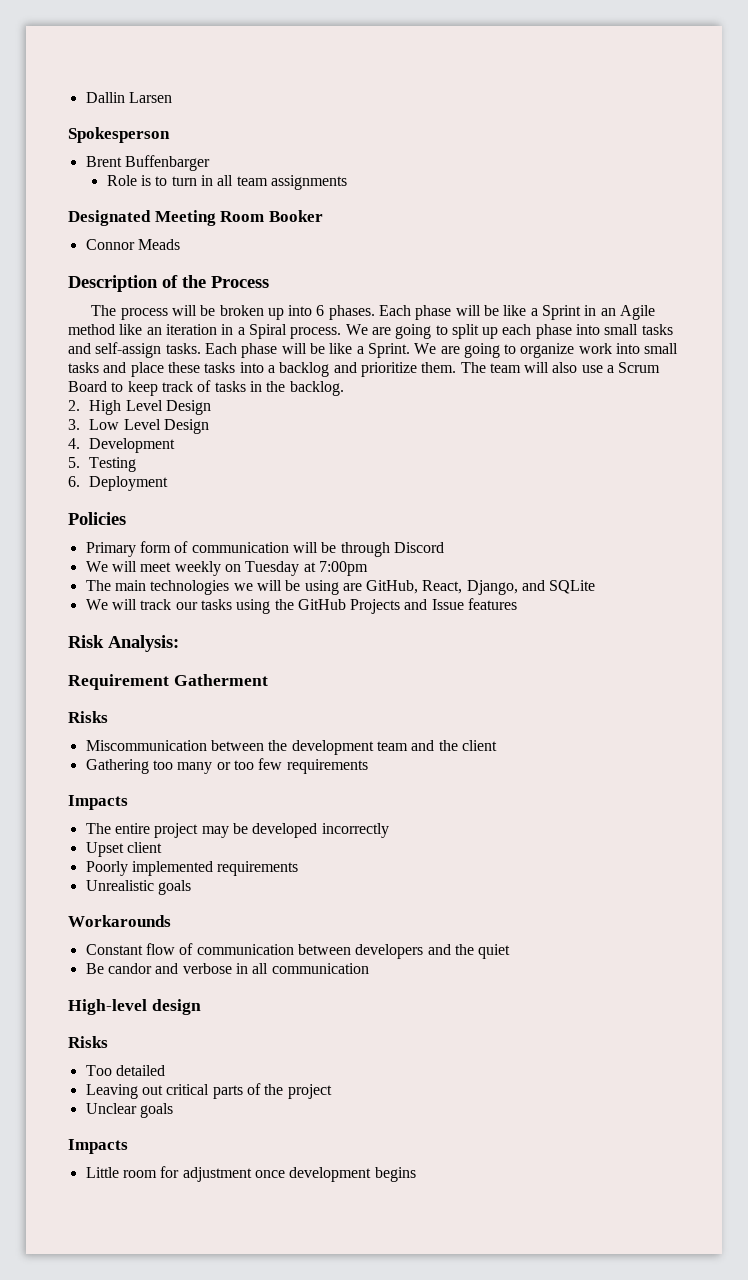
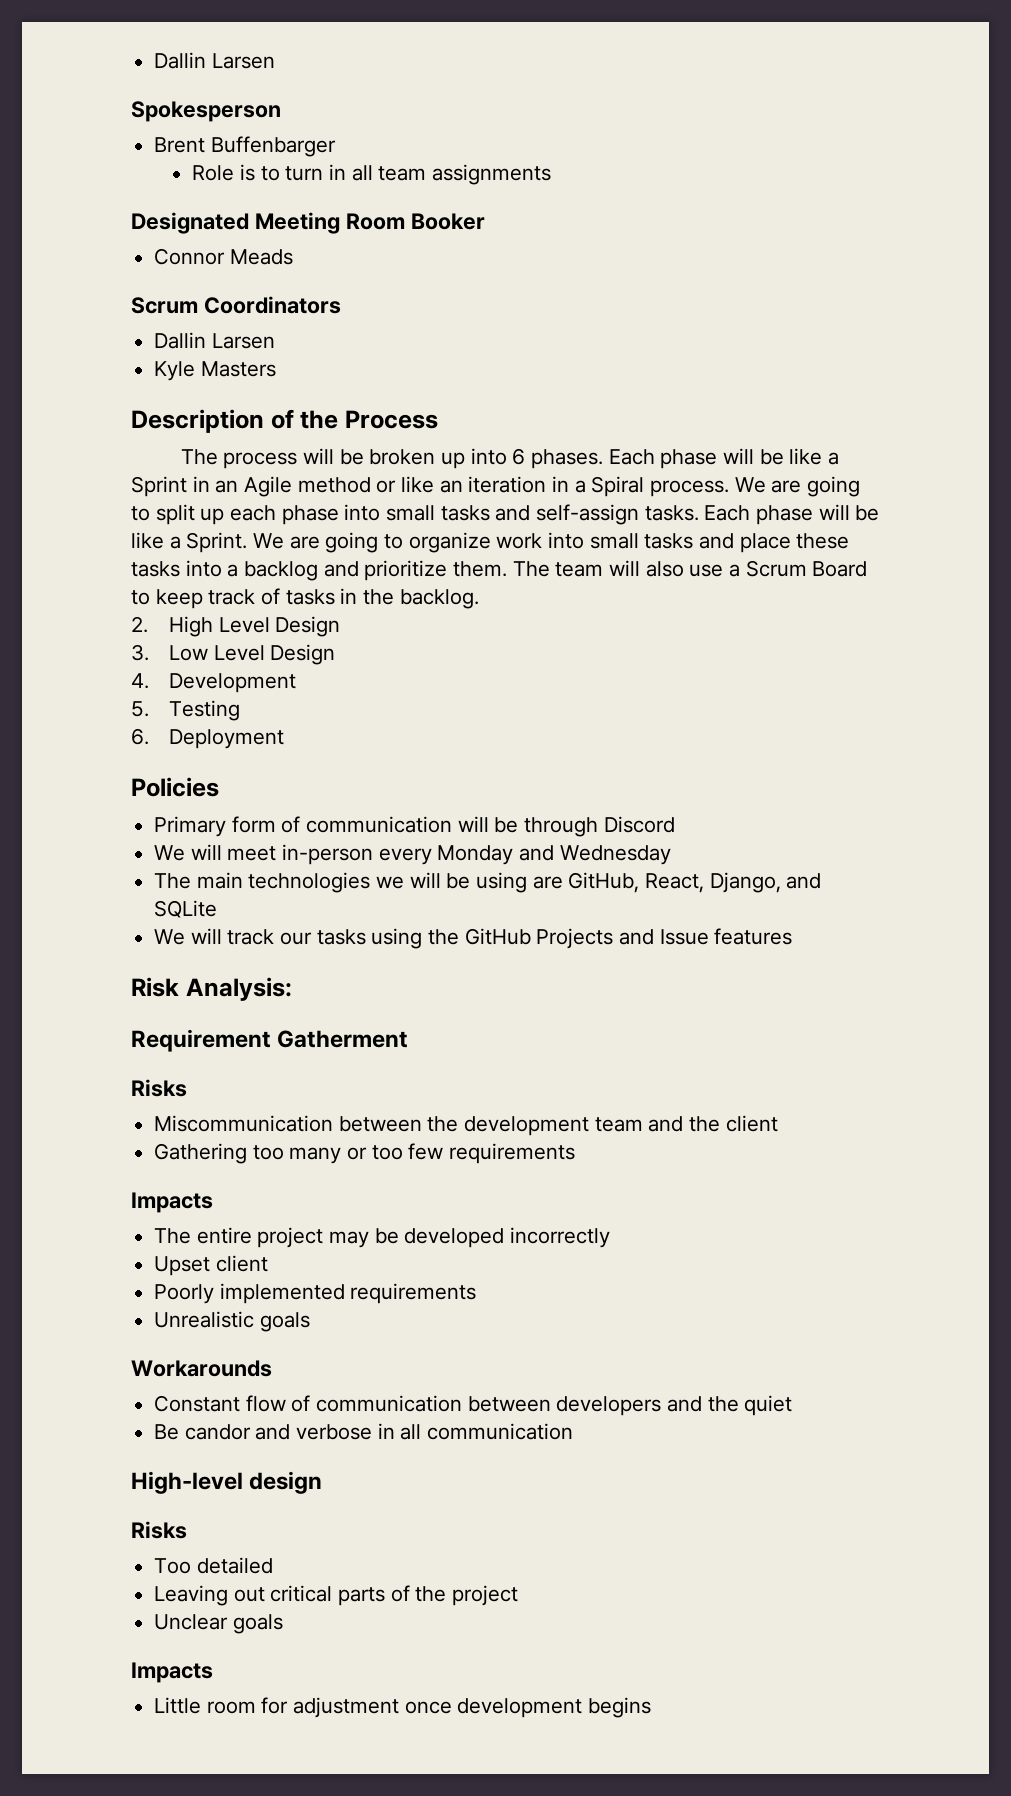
+ Scrum Coordinators
+ Dallin Larsen
+ Kyle Masters
- Each phase will be like a Sprint in an Agile method like an iteration in a Spiral process.
+ Each phase will be like a Sprint in an Agile method or like an iteration in a Spiral process.
- We will meet weekly on Tuesday at 7:00pm
+ We will meet in-person every Monday and Wednesday

